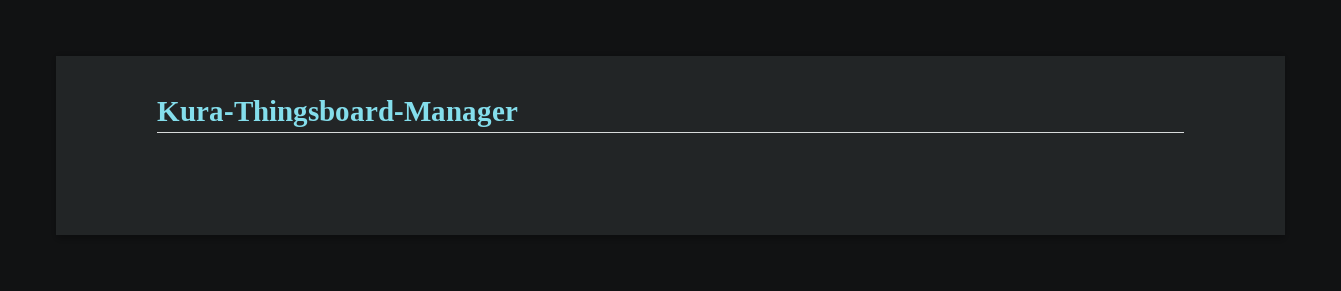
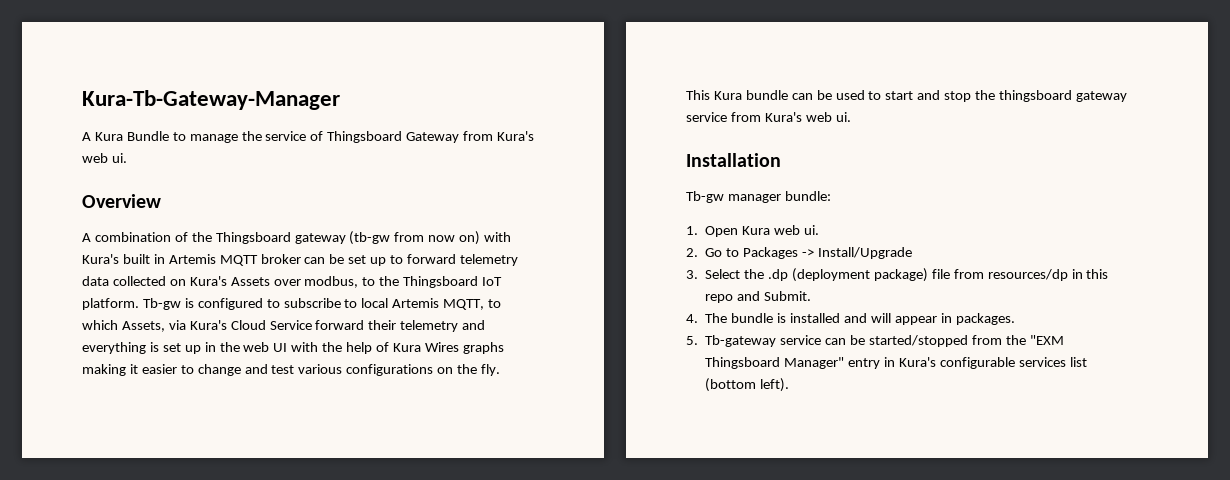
- Kura-Thingsboard-Manager
+ Kura-Tb-Gateway-Manager
+ A Kura Bundle to manage the service of Thingsboard Gateway from Kura's web ui.
+ Overview
+ A combination of the Thingsboard gateway (tb-gw from now on) with Kura's built in Artemis MQTT broker can be set up to forward telemetry data collected on Kura's Assets over modbus, to the Thingsboard IoT platform. Tb-gw is configured to subscribe to local Artemis MQTT, to which Assets, via Kura's Cloud Service forward their telemetry and everything is set up in the web UI with the help of Kura Wires graphs making it easier to change and test various configurations on the fly.
+ This Kura bundle can be used to start and stop the thingsboard gateway service from Kura's web ui.
+ Installation
+ Tb-gw manager bundle:
+ 1. Open Kura web ui.
+ 2. Go to Packages -> Install/Upgrade
+ 3. Select the .dp (deployment package) file from resources/dp in this repo and Submit.
+ 4. The bundle is installed and will appear in packages.
+ 5. Tb-gateway service can be started/stopped from the "EXM Thingsboard Manager" entry in Kura's configurable services list (bottom left).

